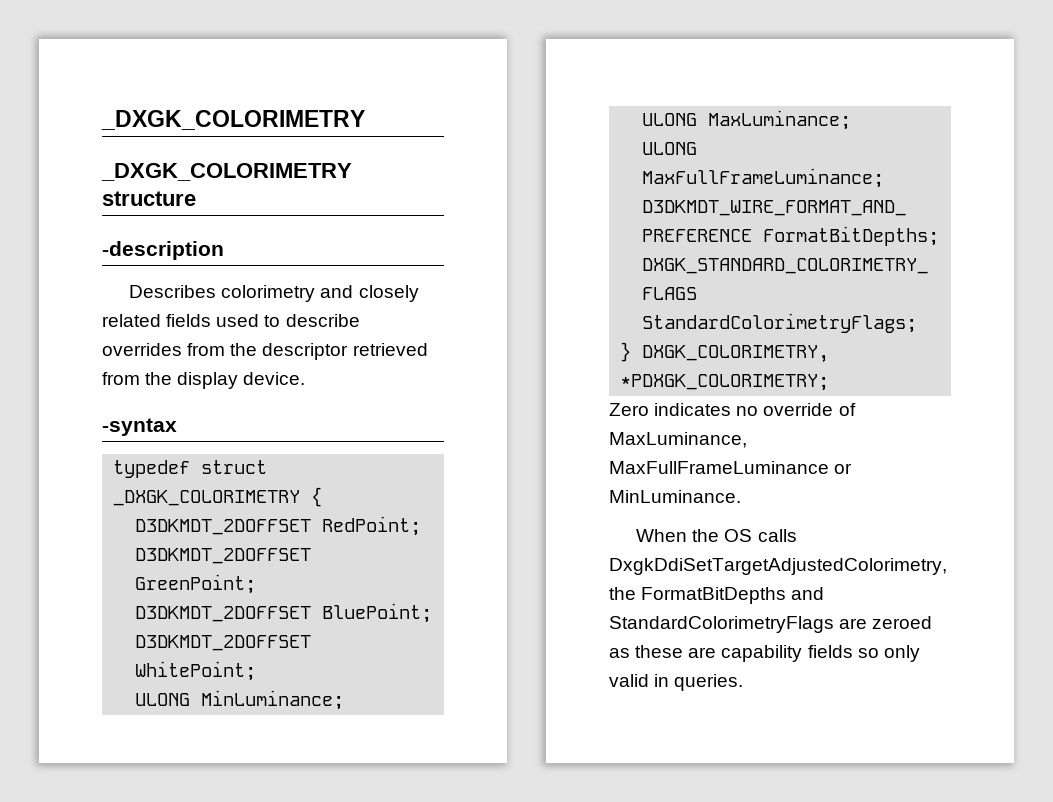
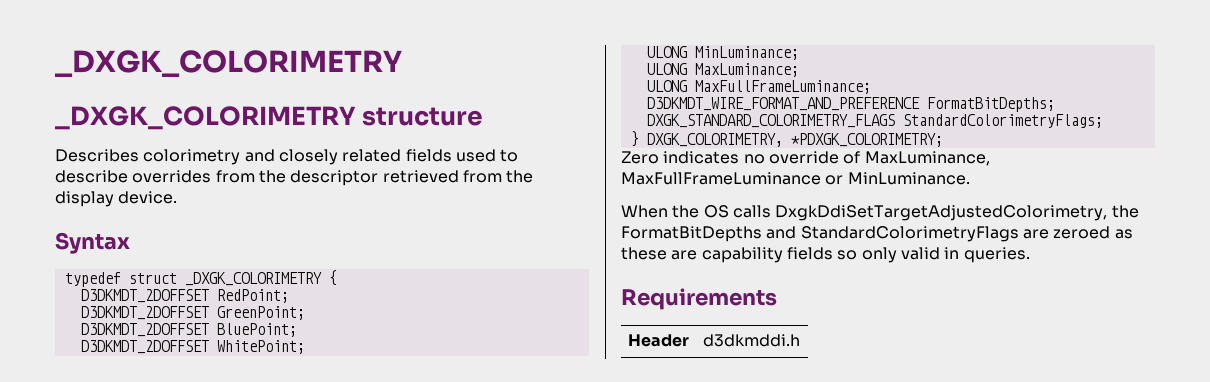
- -description
- -syntax
+ Syntax
+ Requirements
+ Header | d3dkmddi.h

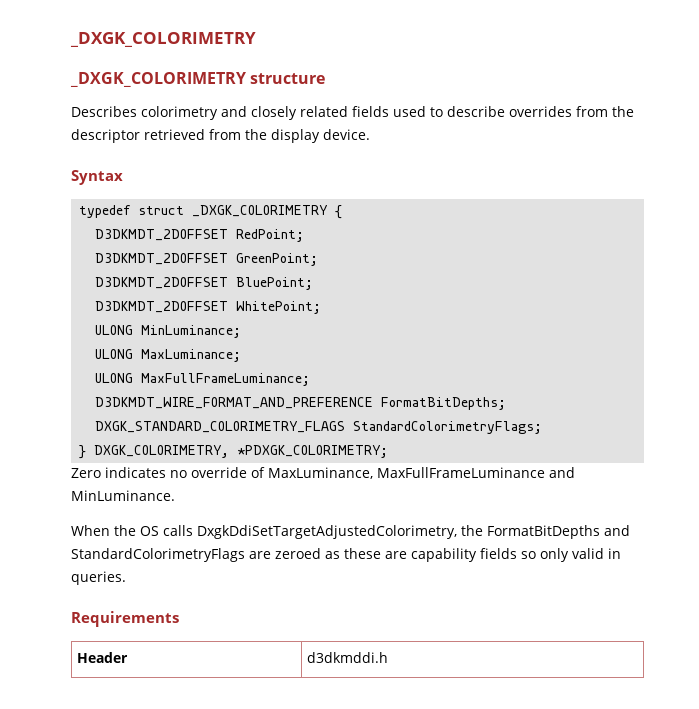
- Zero indicates no override of MaxLuminance, MaxFullFrameLuminance or MinLuminance.
+ Zero indicates no override of MaxLuminance, MaxFullFrameLuminance and MinLuminance.

